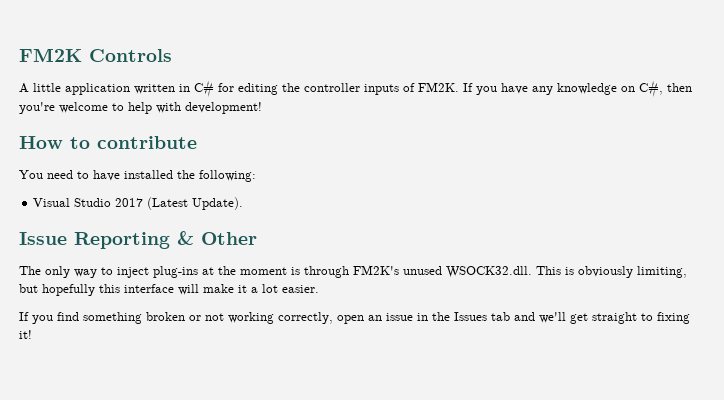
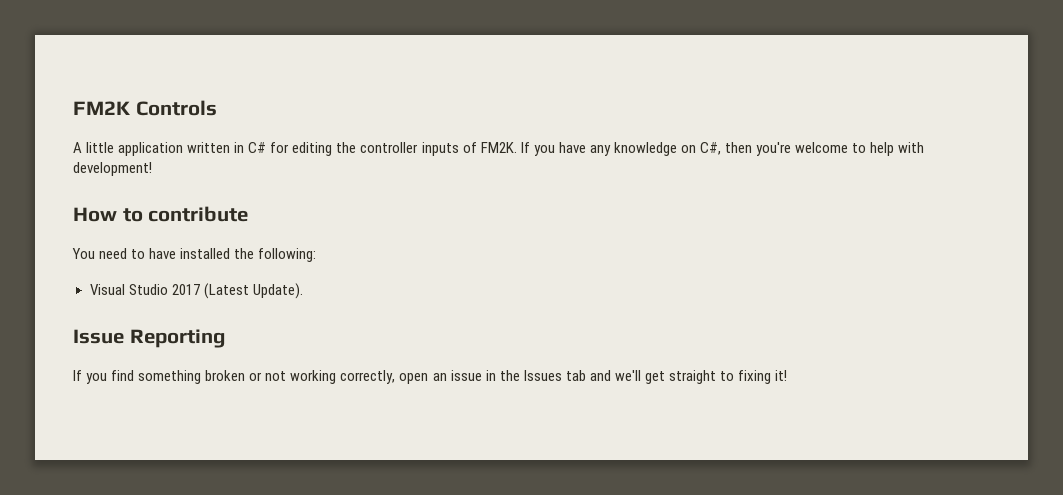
- Issue Reporting & Other
- The only way to inject plug-ins at the moment is through FM2K's unused WSOCK32.dll. This is obviously limiting, but hopefully this interface will make it a lot easier.
+ Issue Reporting

